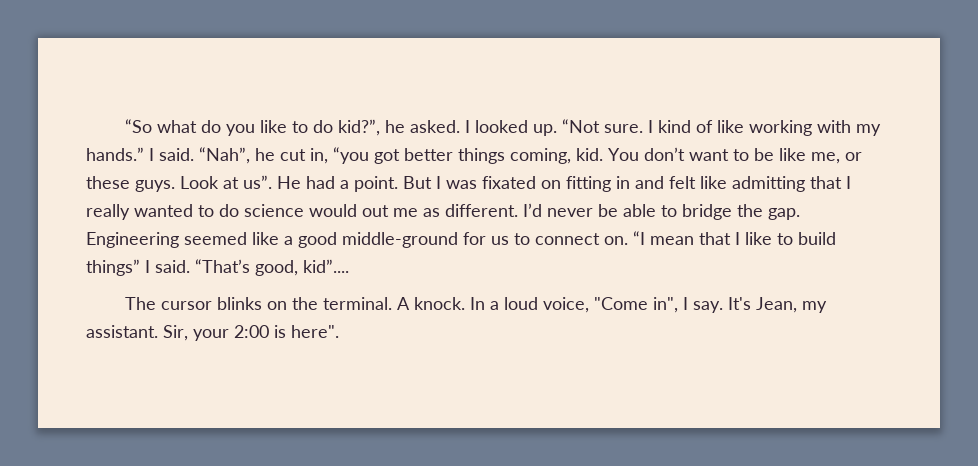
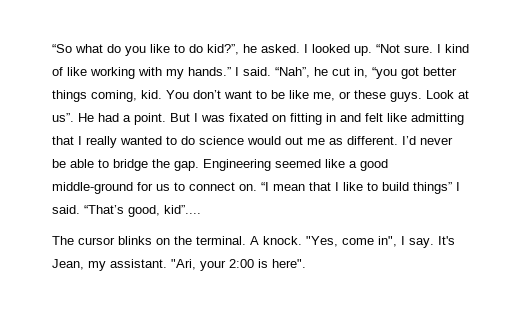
- In a loud voice, "Come in", I say.
+ "Yes, come in", I say.
- Sir, your 2:00 is here".
+ "Ari, your 2:00 is here".

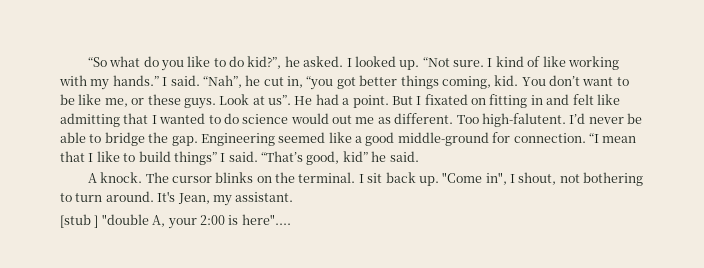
- But I was fixated on fitting in and felt like admitting that I really wanted to do science would out me as different.
+ But I fixated on fitting in and felt like admitting that I wanted to do science would out me as different.
+ Too high-falutent.
- Engineering seemed like a good middle-ground for us to connect on.
+ Engineering seemed like a good middle-ground for connection.
- “That’s good, kid”....
- The cursor blinks on the terminal.
+ “That’s good, kid” he said.
+ A knock. The cursor blinks on the terminal.
- A knock. "Yes, come in", I say.
+ I sit back up. "Come in", I shout, not bothering to turn around.
- It's Jean, my assistant. "Ari, your 2:00 is here".
+ It's Jean, my assistant.
+ [stub ] "double A, your 2:00 is here"....

